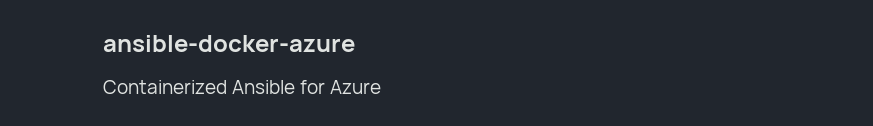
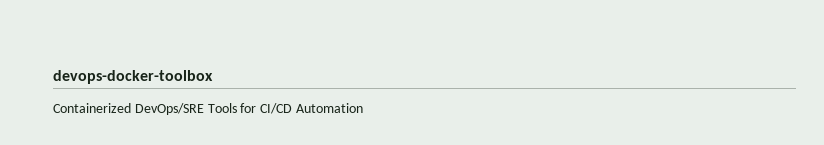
- ansible-docker-azure
+ devops-docker-toolbox
- Containerized Ansible for Azure
+ Containerized DevOps/SRE Tools for CI/CD Automation

